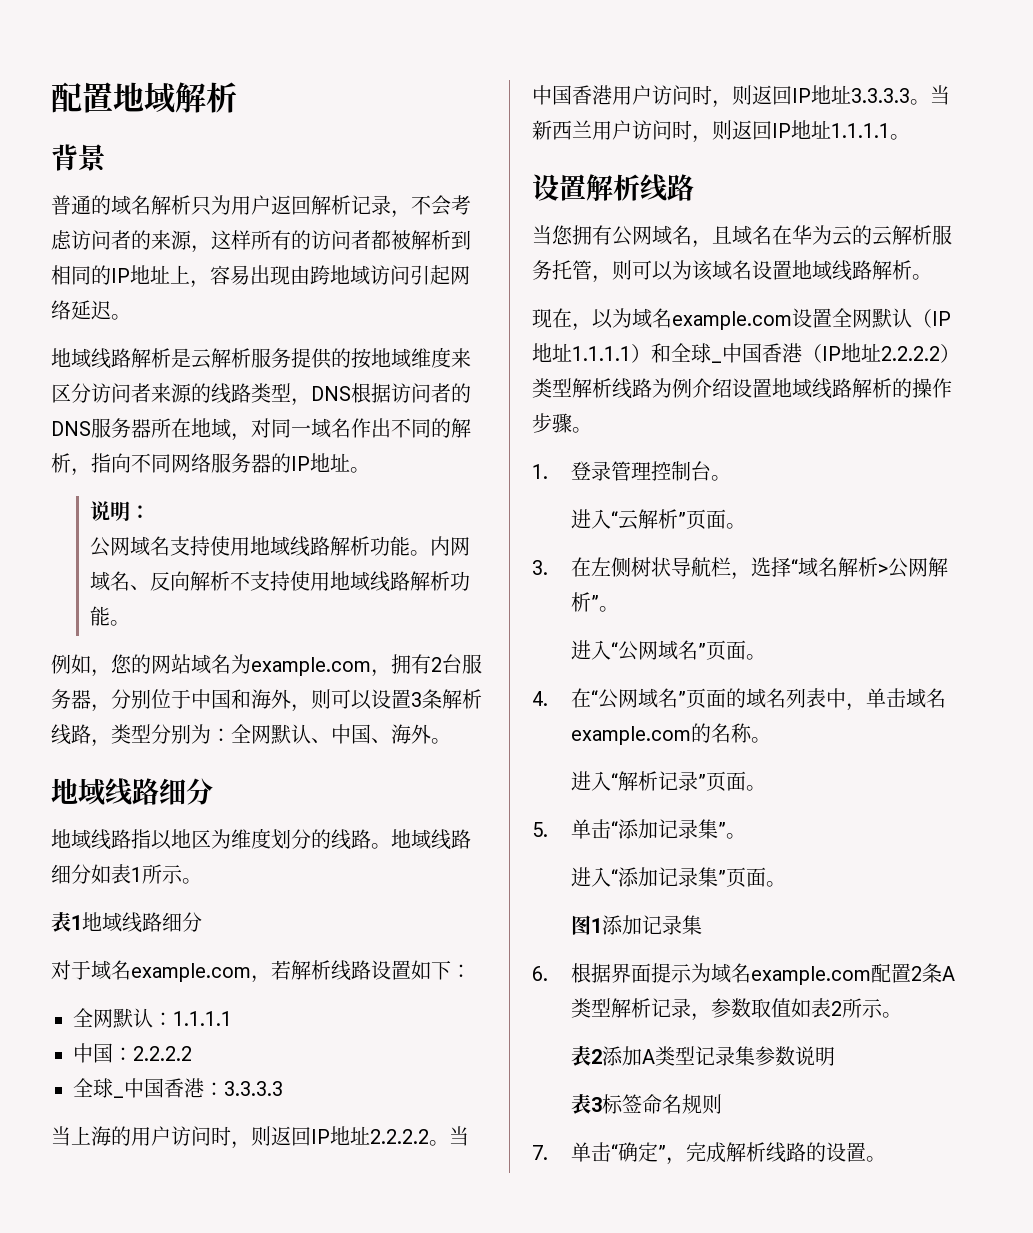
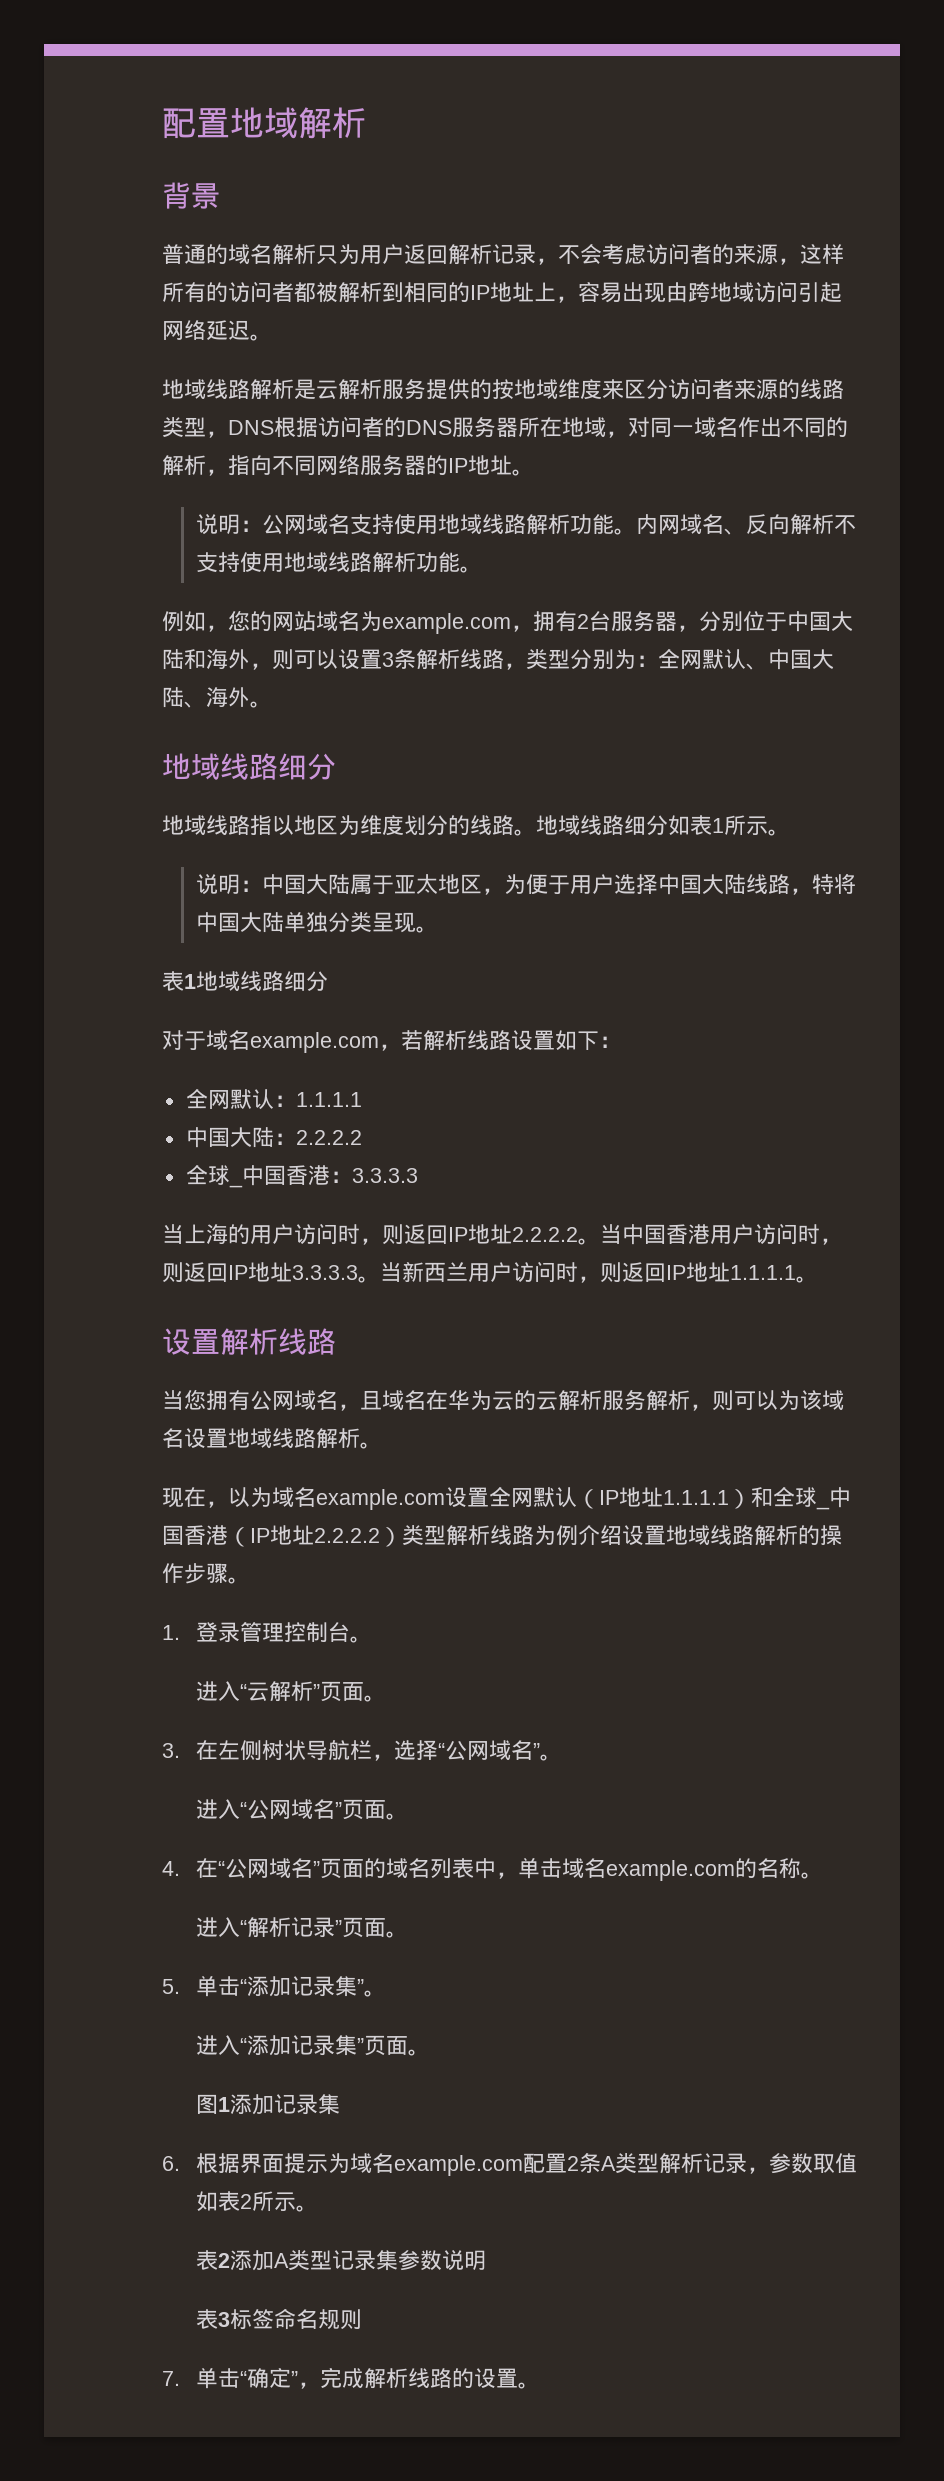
- 说明：
- 公网域名支持使用地域线路解析功能。
+ 说明：公网域名支持使用地域线路解析功能。
- 例如，您的网站域名为example.com，拥有2台服务器，分别位于中国和海外，则可以设置3条解析线路，类型分别为：全网默认、中国、海外。
+ 例如，您的网站域名为example.com，拥有2台服务器，分别位于中国大陆和海外，则可以设置3条解析线路，类型分别为：全网默认、中国大陆、海外。
+ 说明：中国大陆属于亚太地区，为便于用户选择中国大陆线路，特将中国大陆单独分类呈现。
- 中国：2.2.2.2
+ 中国大陆：2.2.2.2
- 当您拥有公网域名，且域名在华为云的云解析服务托管，则可以为该域名设置地域线路解析。
+ 当您拥有公网域名，且域名在华为云的云解析服务解析，则可以为该域名设置地域线路解析。
- 3.在左侧树状导航栏，选择“域名解析>公网解析”。
+ 3.在左侧树状导航栏，选择“公网域名”。

